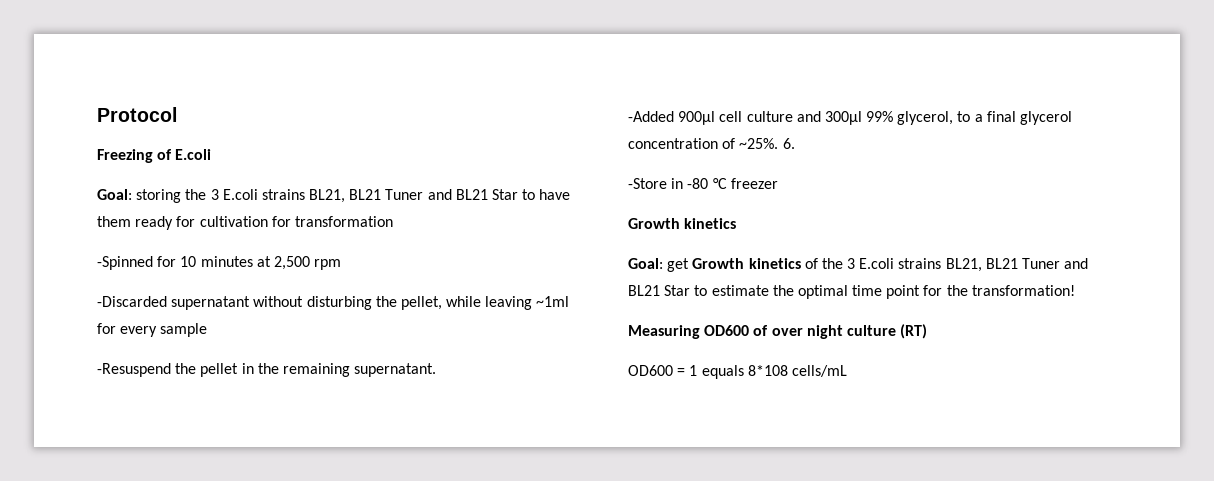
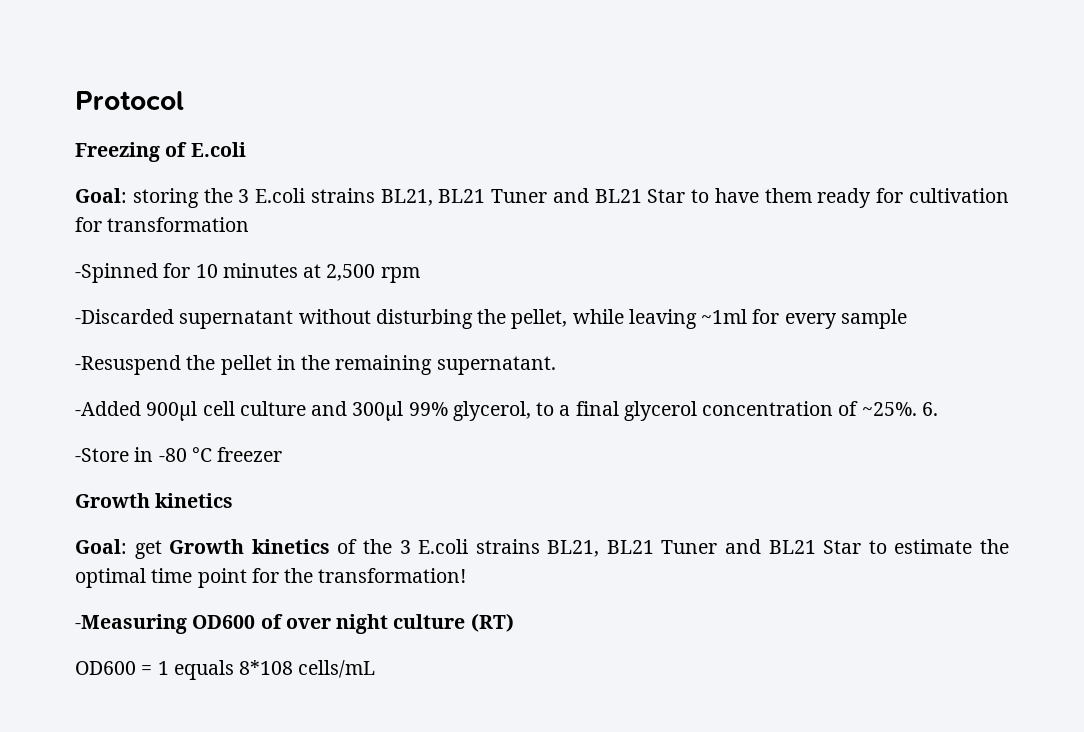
- Measuring OD600 of over night culture (RT)
+ -Measuring OD600 of over night culture (RT)

